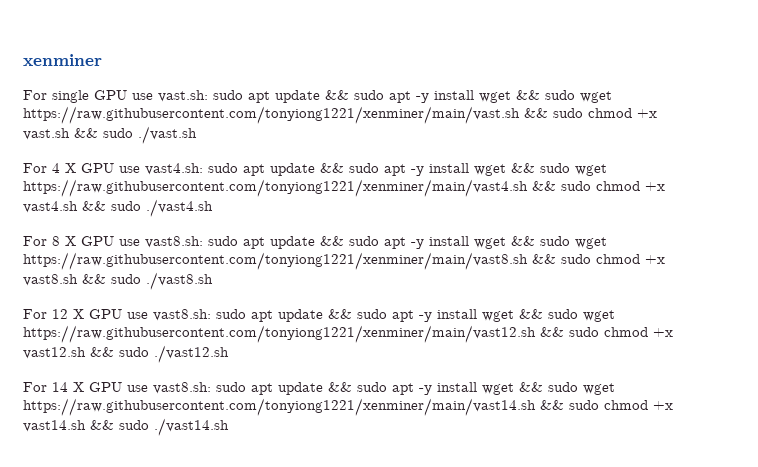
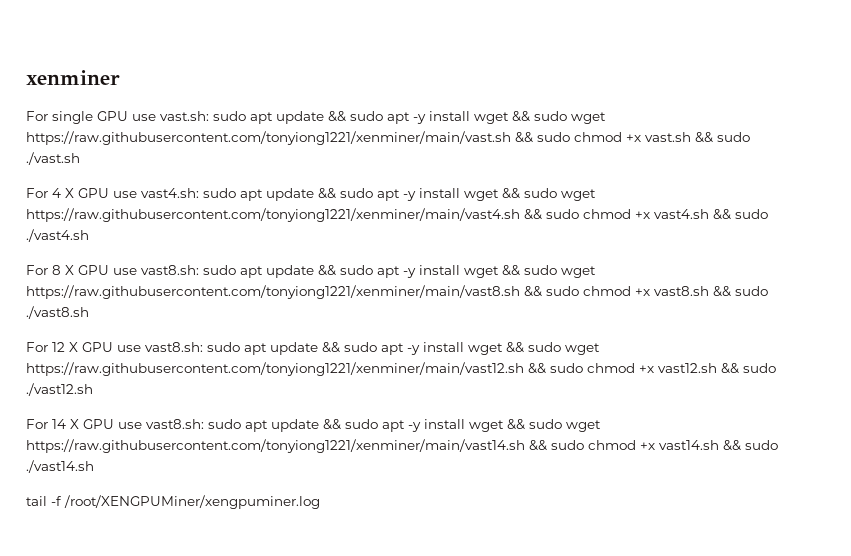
+ tail -f /root/XENGPUMiner/xengpuminer.log

